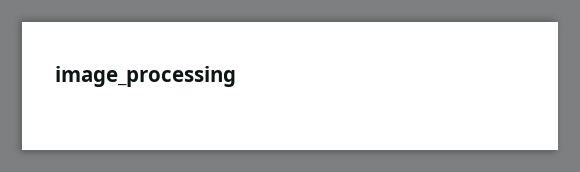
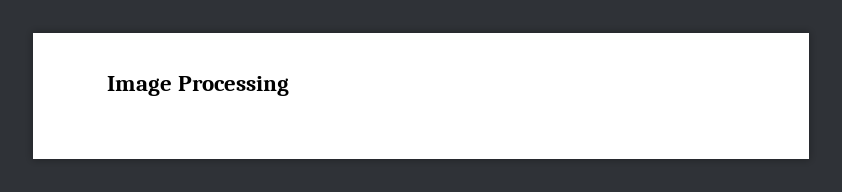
- image_processing
+ Image Processing

